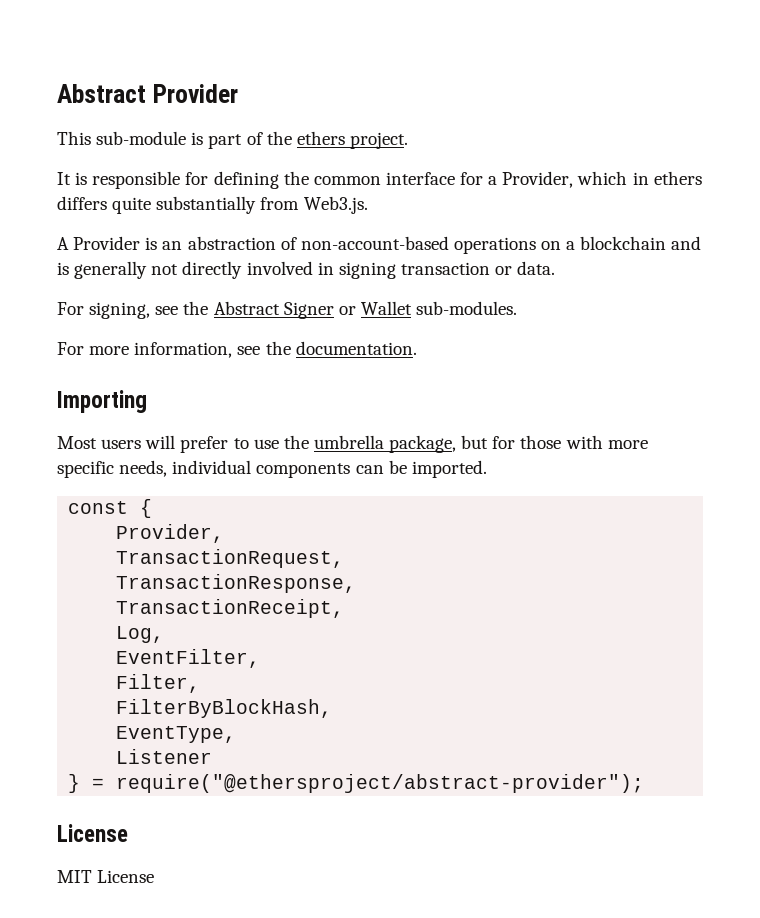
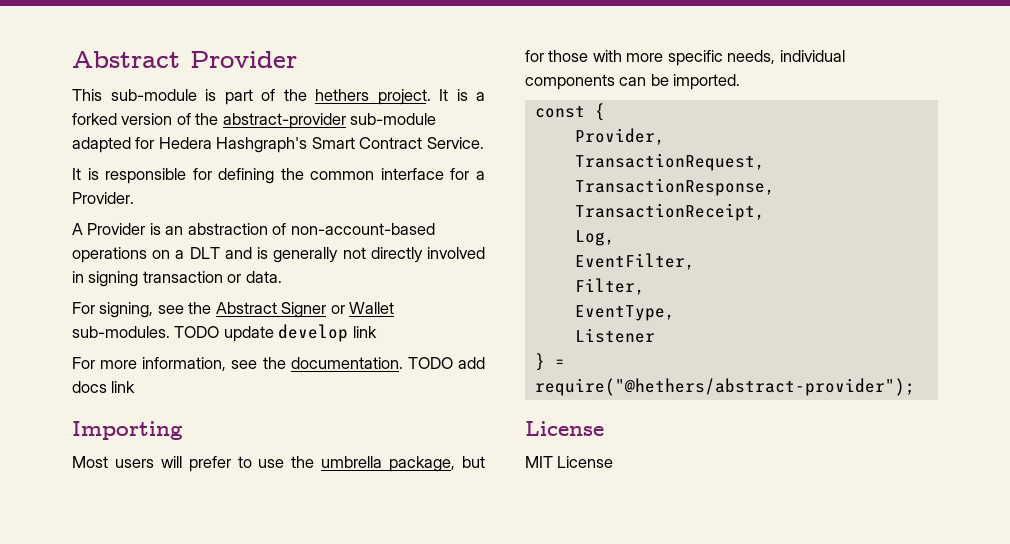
- This sub-module is part of the ethers project.
+ This sub-module is part of the hethers project. It is a forked version of the abstract-provider sub-module adapted for Hedera Hashgraph's Smart Contract Service.
- It is responsible for defining the common interface for a Provider, which in ethers differs quite substantially from Web3.js.
+ It is responsible for defining the common interface for a Provider.
- A Provider is an abstraction of non-account-based operations on a blockchain and is generally not directly involved in signing transaction or data.
+ A Provider is an abstraction of non-account-based operations on a DLT and is generally not directly involved in signing transaction or data.
+ TODO update develop link
+ TODO add docs link
- FilterByBlockHash,
- } = require("@ethersproject/abstract-provider");
+ } = require("@hethers/abstract-provider");

